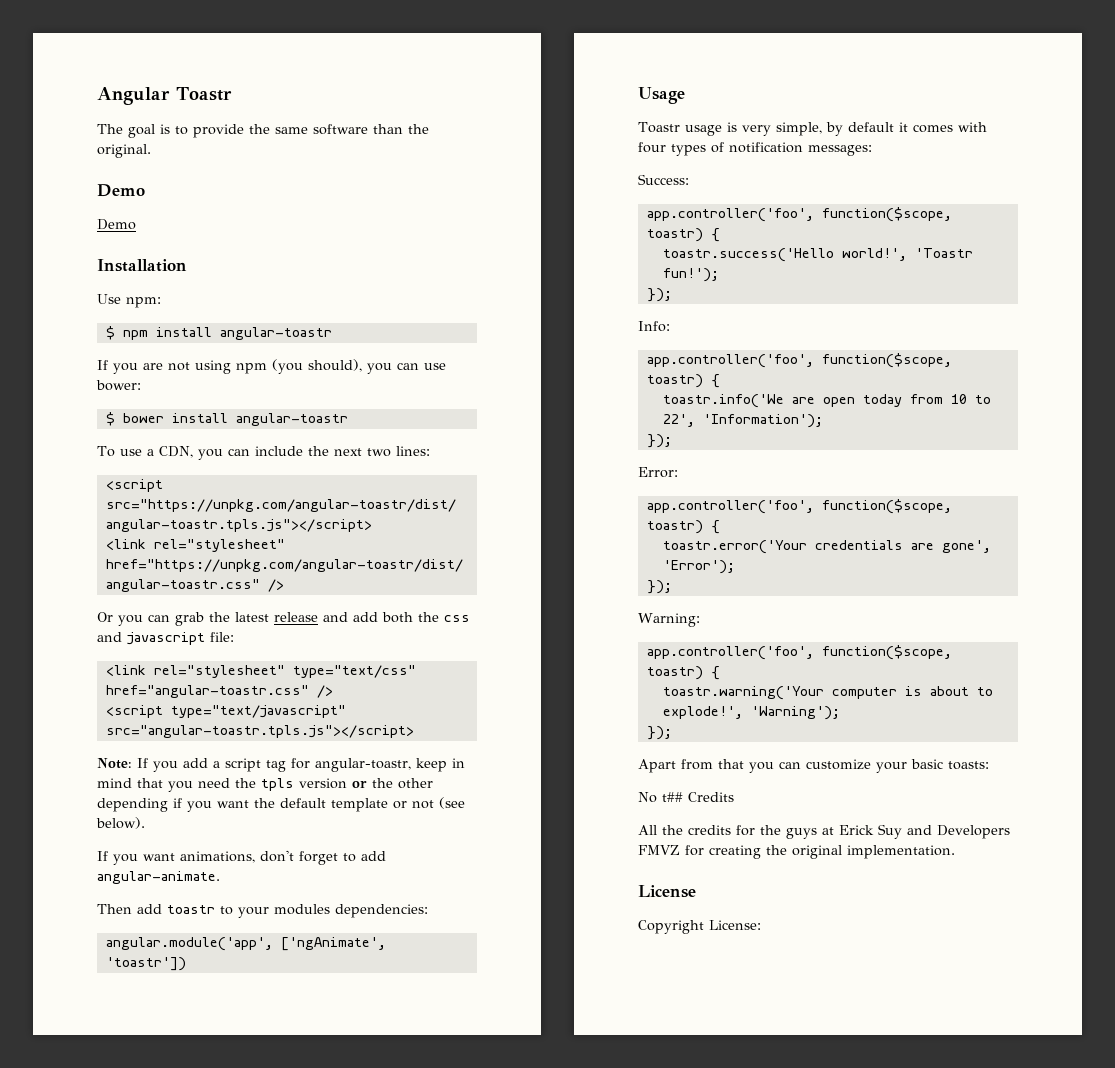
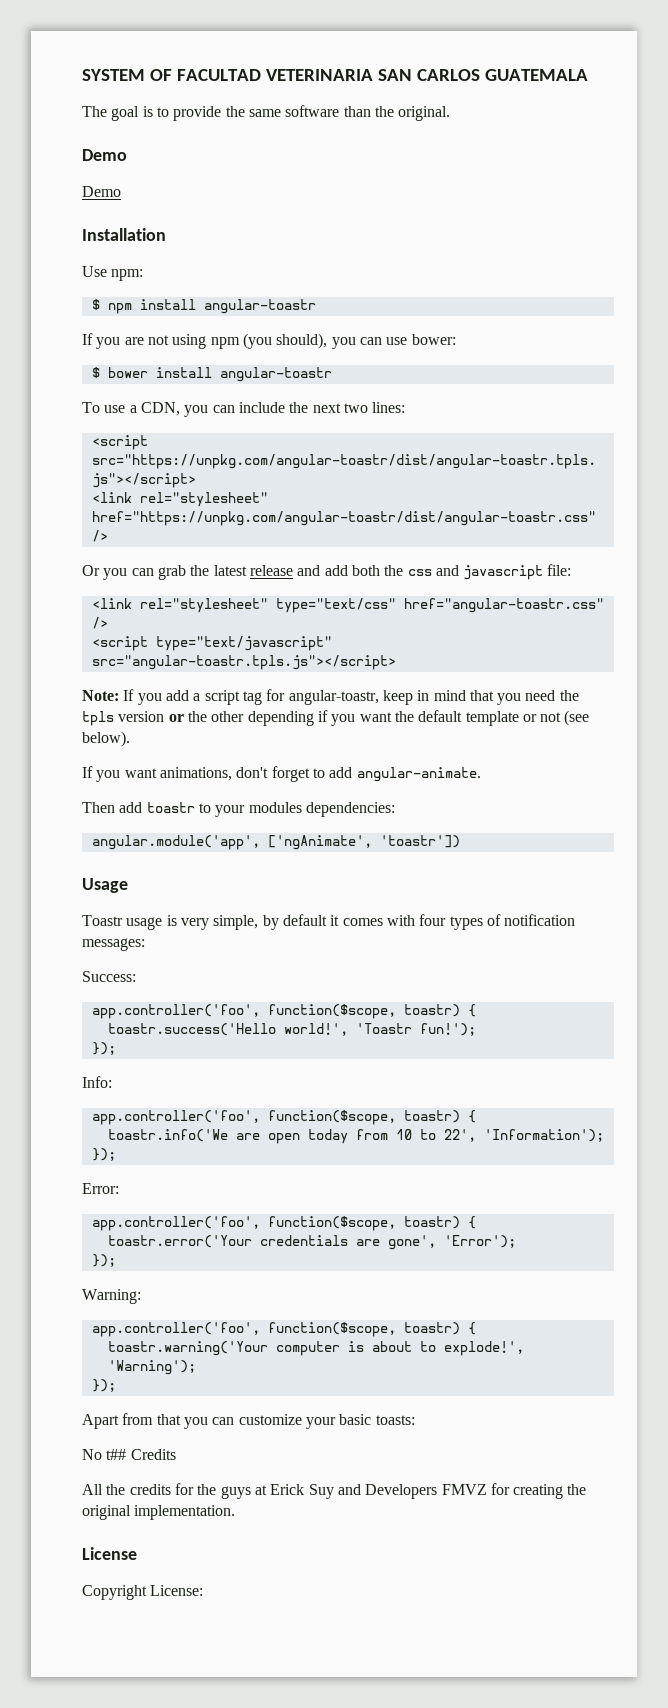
- Angular Toastr
+ SYSTEM OF FACULTAD VETERINARIA SAN CARLOS GUATEMALA

